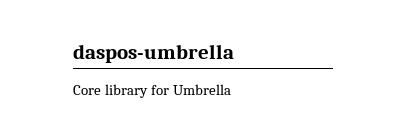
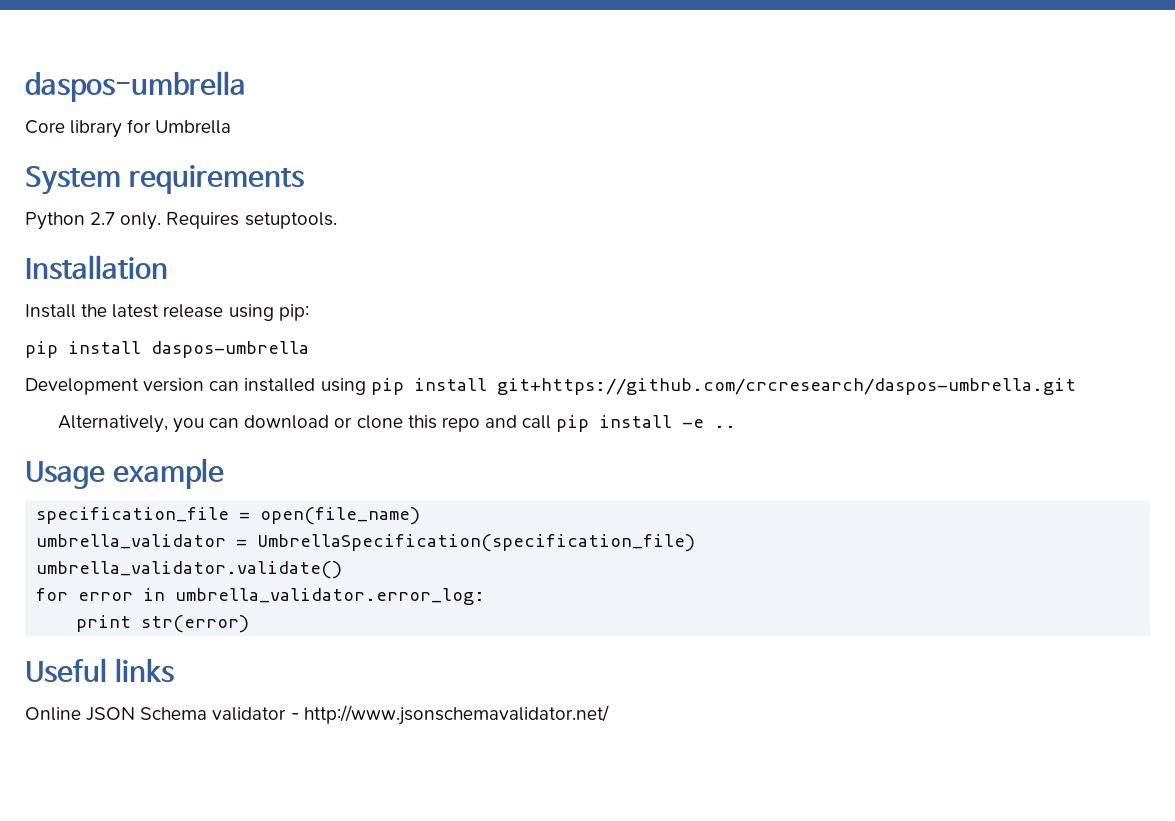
+ System requirements
+ Python 2.7 only. Requires setuptools.
+ Installation
+ Install the latest release using pip:
+ pip install daspos-umbrella
+ Development version can installed using pip install git+https://github.com/crcresearch/daspos-umbrella.git
+ Alternatively, you can download or clone this repo and call pip install -e ..
+ Usage example
+ specification_file = open(file_name)
+ umbrella_validator = UmbrellaSpecification(specification_file)
+ umbrella_validator.validate()
+ for error in umbrella_validator.error_log:
+ print str(error)
+ Useful links
+ Online JSON Schema validator - http://www.jsonschemavalidator.net/

